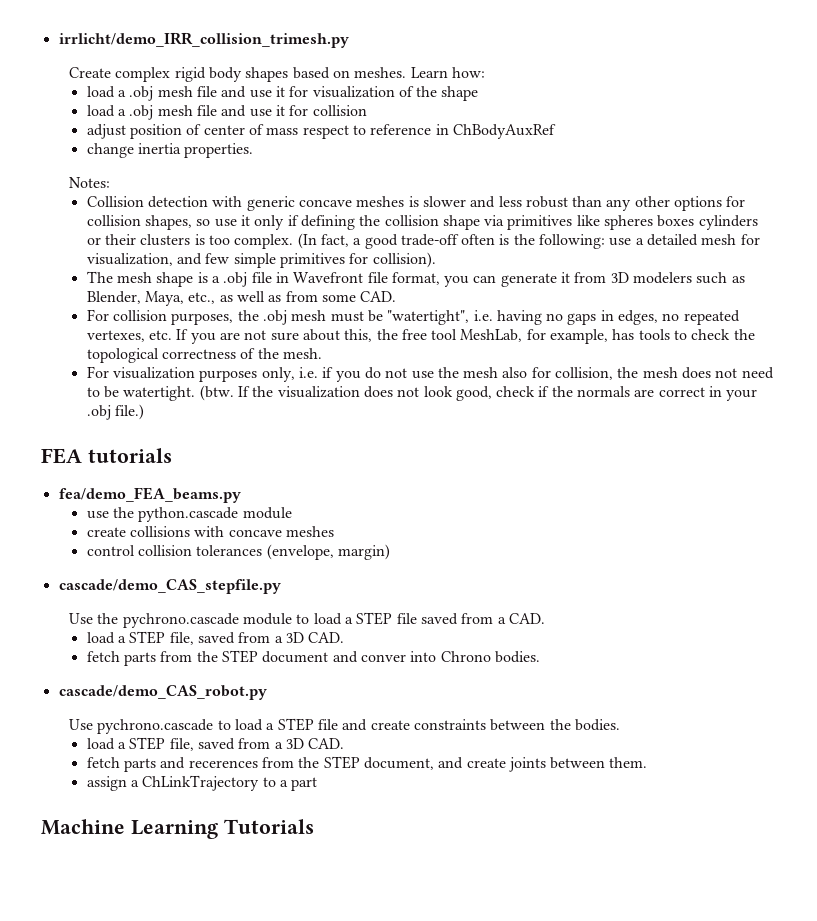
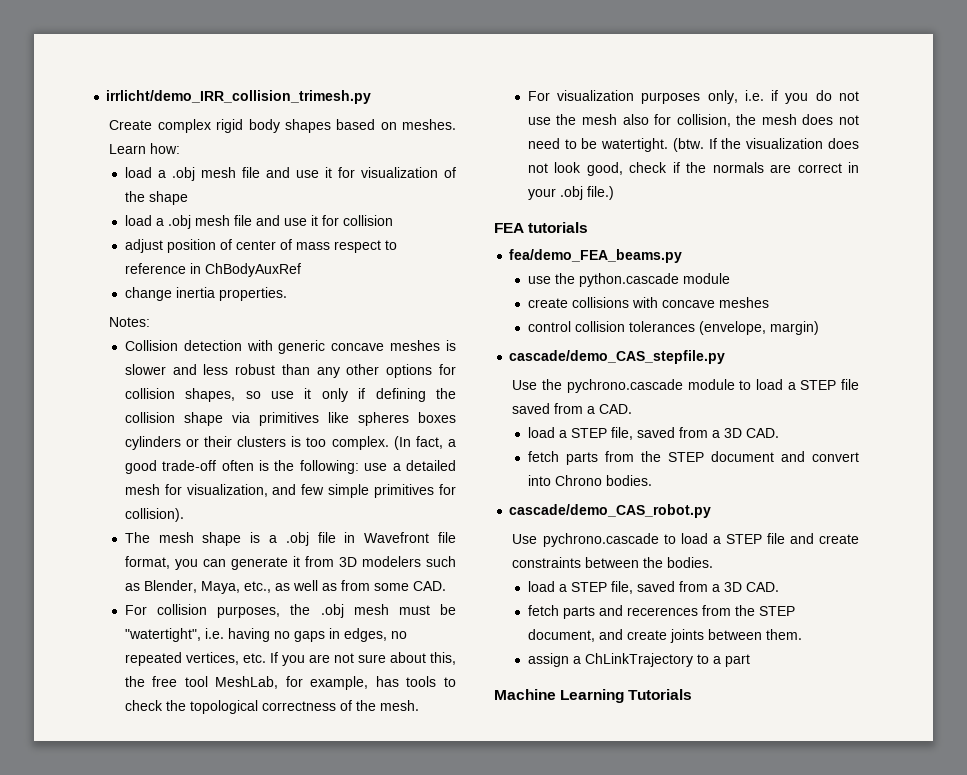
- For collision purposes, the .obj mesh must be "watertight", i.e. having no gaps in edges, no repeated vertexes, etc. If you are not sure about this, the free tool MeshLab, for example, has tools to check the topological correctness of the mesh.
+ For collision purposes, the .obj mesh must be "watertight", i.e. having no gaps in edges, no repeated vertices, etc. If you are not sure about this, the free tool MeshLab, for example, has tools to check the topological correctness of the mesh.
- fetch parts from the STEP document and conver into Chrono bodies.
+ fetch parts from the STEP document and convert into Chrono bodies.

